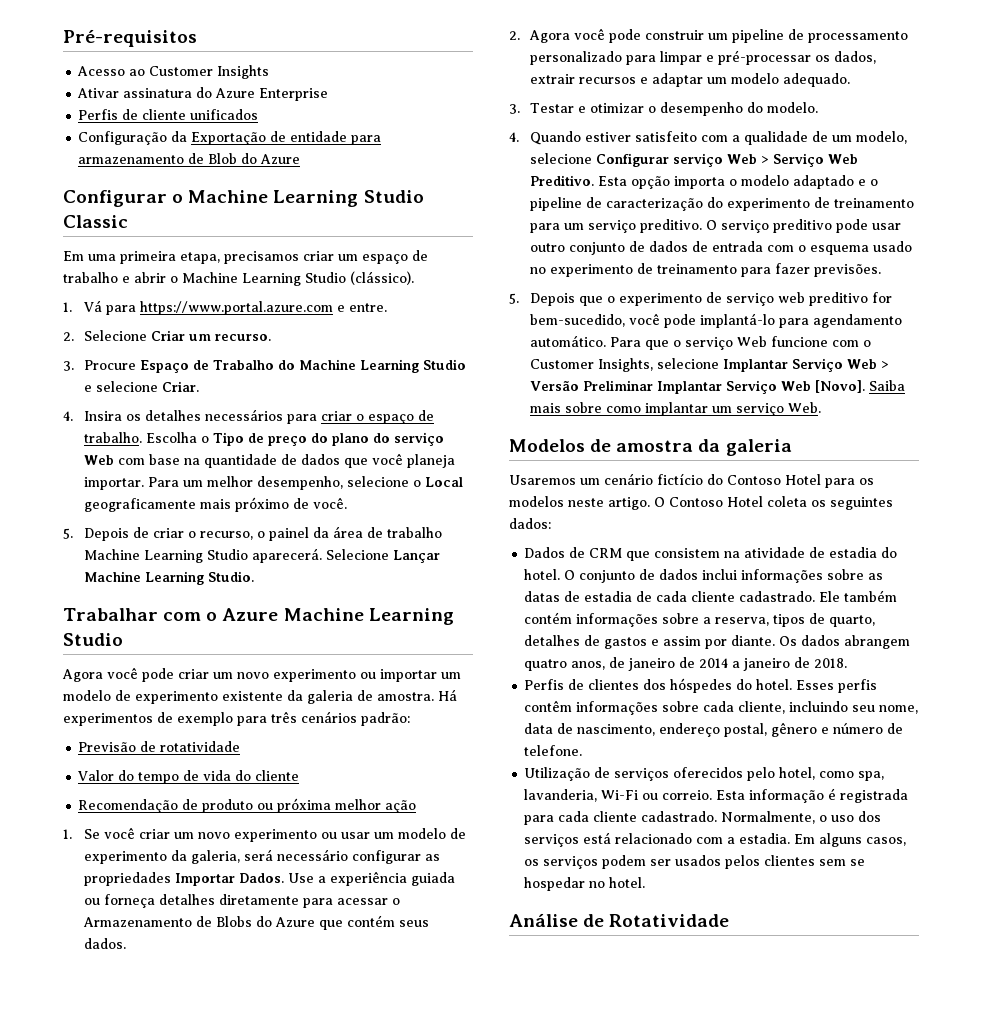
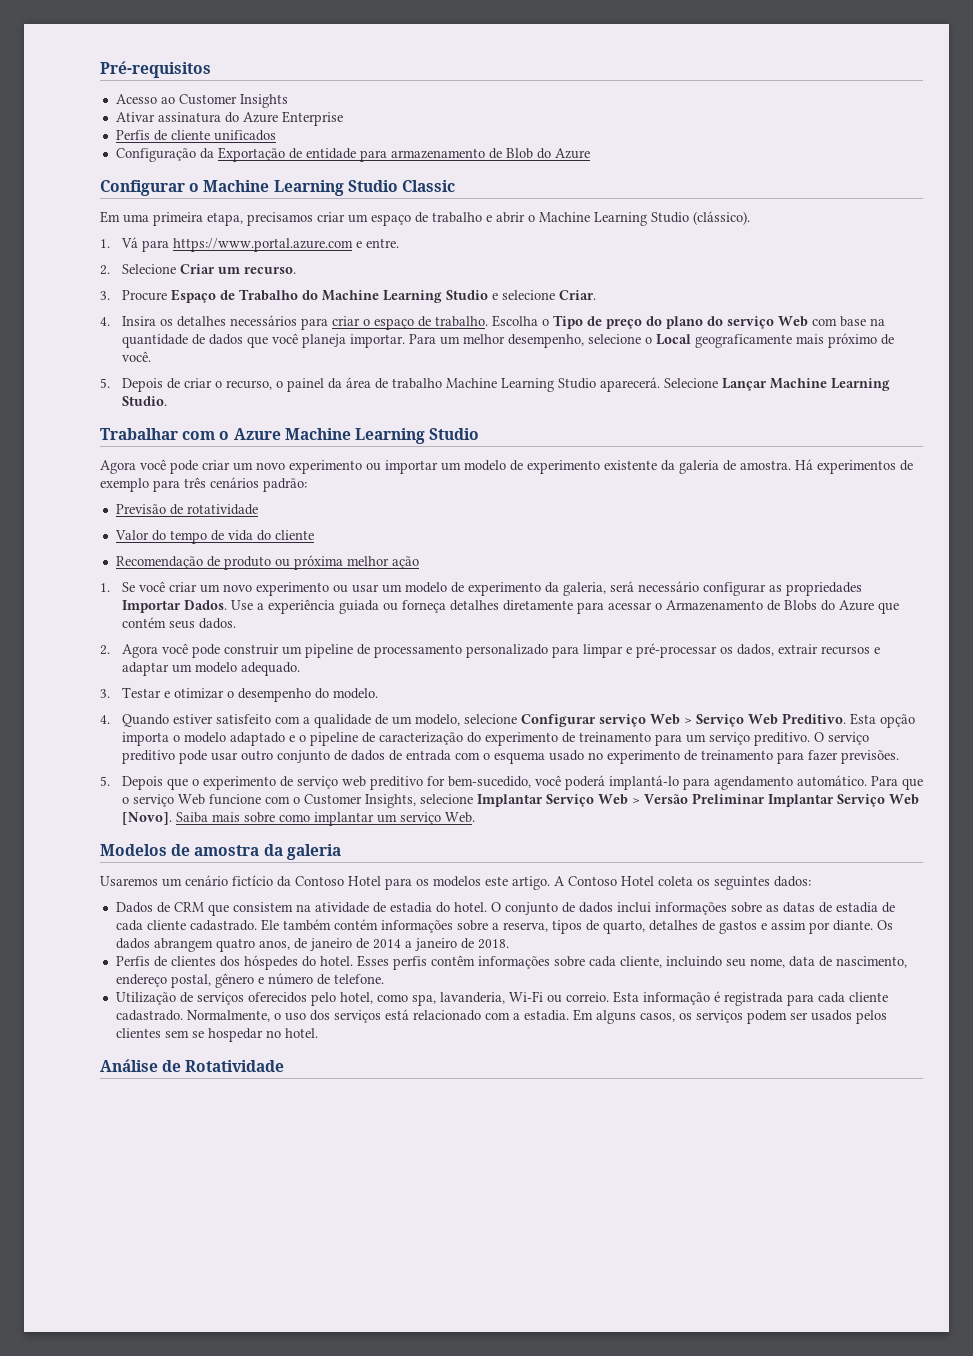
- 5. Depois que o experimento de serviço web preditivo for bem-sucedido, você pode implantá-lo para agendamento automático.
+ 5. Depois que o experimento de serviço web preditivo for bem-sucedido, você poderá implantá-lo para agendamento automático.
- Usaremos um cenário fictício do Contoso Hotel para os modelos neste artigo. O Contoso Hotel coleta os seguintes dados:
+ Usaremos um cenário fictício da Contoso Hotel para os modelos este artigo. A Contoso Hotel coleta os seguintes dados:

